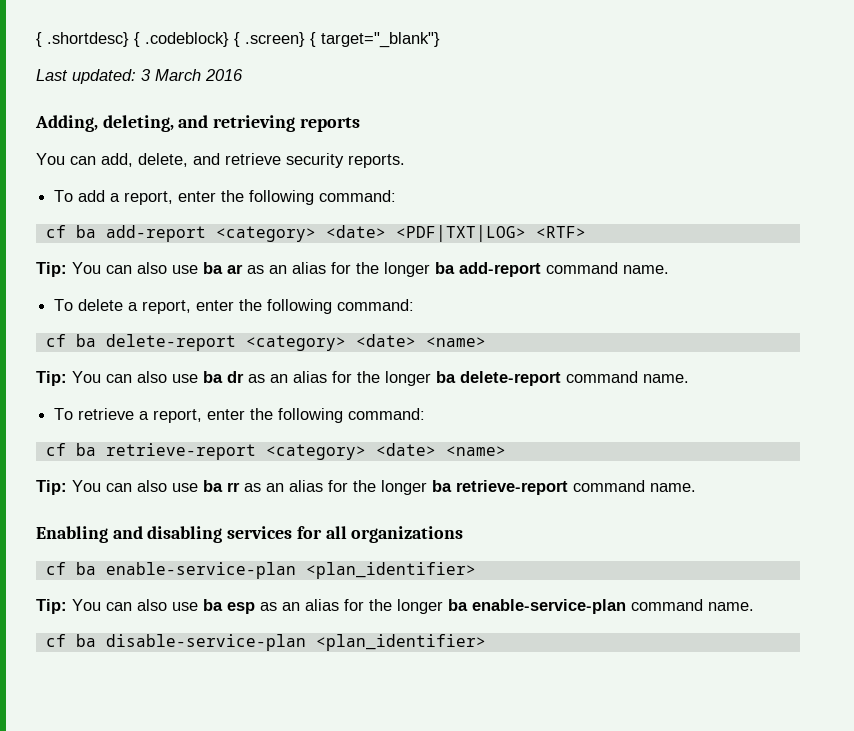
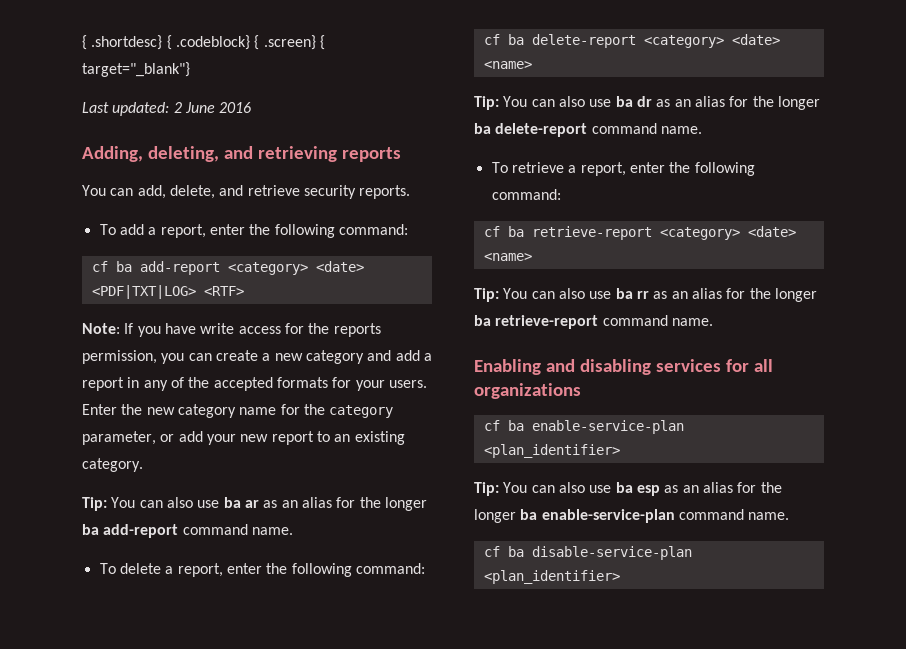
- Last updated: 3 March 2016
+ Last updated: 2 June 2016
+ Note: If you have write access for the reports permission, you can create a new category and add a report in any of the accepted formats for your users. Enter the new category name for the category parameter, or add your new report to an existing category.

